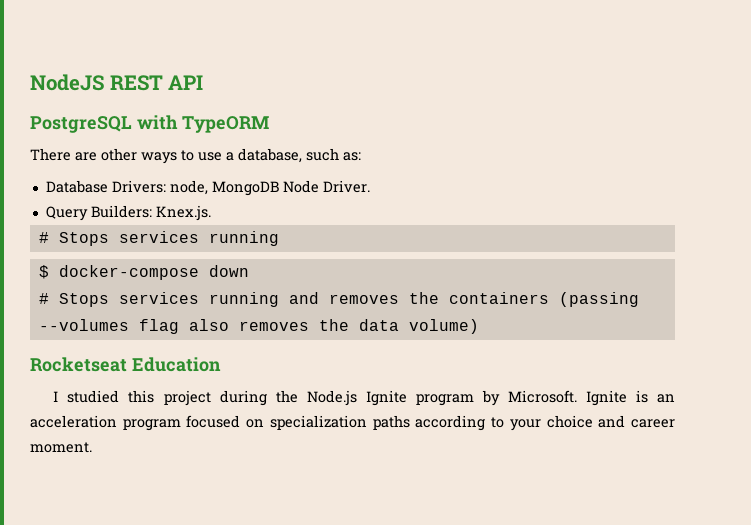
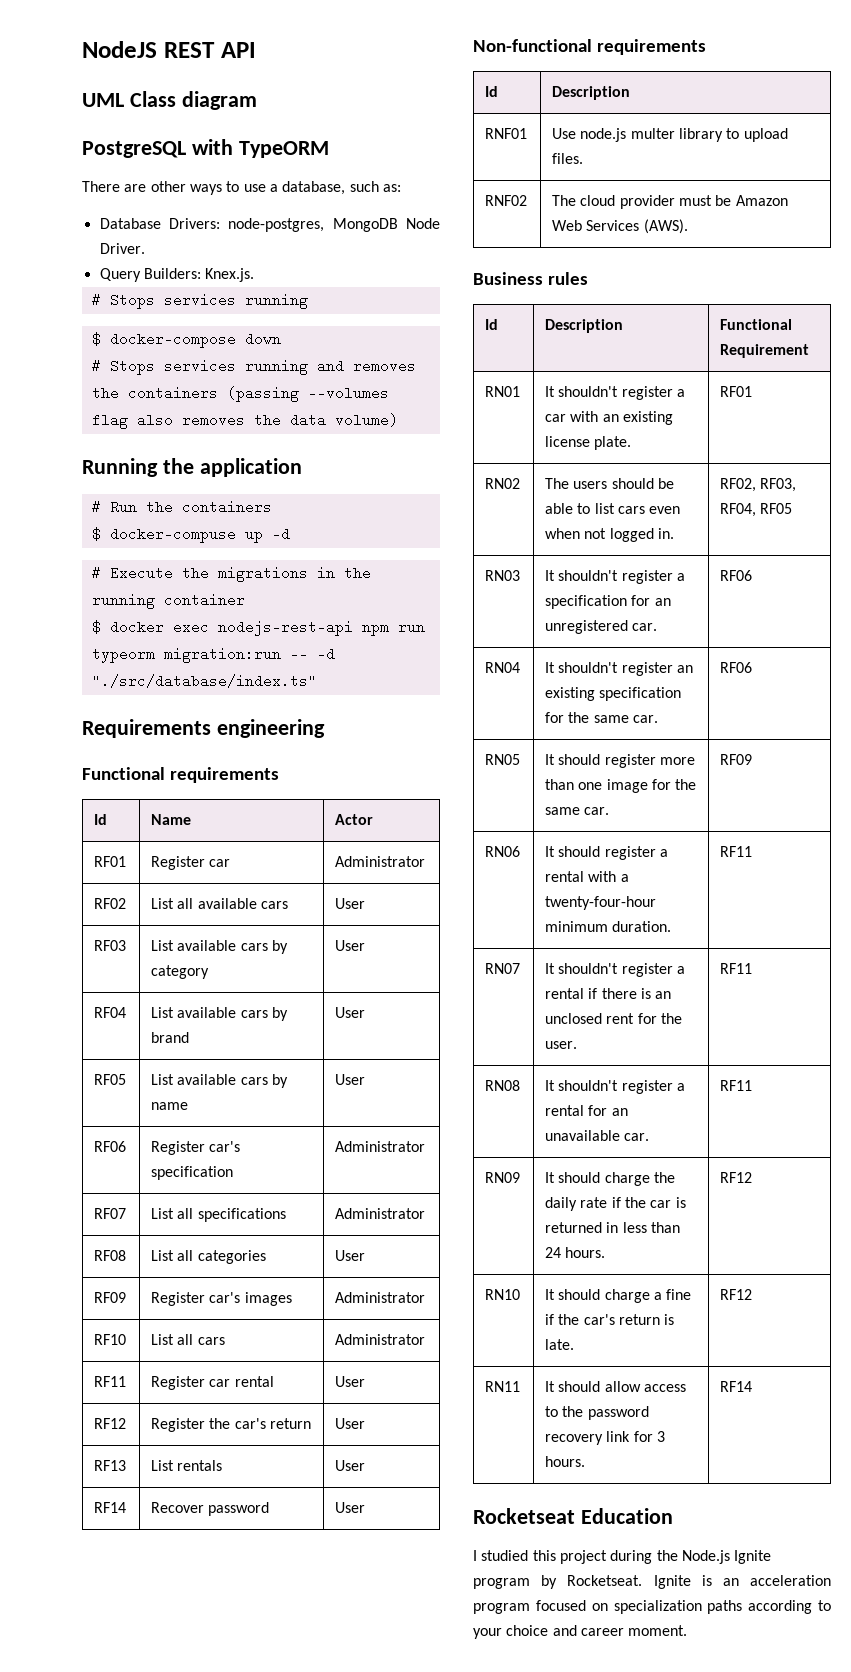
+ UML Class diagram
- Database Drivers: node, MongoDB Node Driver.
+ Database Drivers: node-postgres, MongoDB Node Driver.
+ Running the application
+ # Run the containers
+ $ docker-compuse up -d
+ # Execute the migrations in the running container
+ $ docker exec nodejs-rest-api npm run typeorm migration:run -- -d "./src/database/index.ts"
+ Requirements engineering
+ Functional requirements
+ Id | Name | Actor
+ RF01 | Register car | Administrator
+ RF02 | List all available cars | User
+ RF03 | List available cars by category | User
+ RF04 | List available cars by brand | User
+ RF05 | List available cars by name | User
+ RF06 | Register car's specification | Administrator
+ RF07 | List all specifications | Administrator
+ RF08 | List all categories | User
+ RF09 | Register car's images | Administrator
+ RF10 | List all cars | Administrator
+ RF11 | Register car rental | User
+ RF12 | Register the car's return | User
+ RF13 | List rentals | User
+ RF14 | Recover password | User
+ Non-functional requirements
+ Id | Description
+ RNF01 | Use node.js multer library to upload files.
+ RNF02 | The cloud provider must be Amazon Web Services (AWS).
+ Business rules
+ Id | Description | Functional Requirement
+ RN01 | It shouldn't register a car with an existing license plate. | RF01
+ RN02 | The users should be able to list cars even when not logged in. | RF02, RF03, RF04, RF05
+ RN03 | It shouldn't register a specification for an unregistered car. | RF06
+ RN04 | It shouldn't register an existing specification for the same car. | RF06
+ RN05 | It should register more than one image for the same car. | RF09
+ RN06 | It should register a rental with a twenty-four-hour minimum duration. | RF11
+ RN07 | It shouldn't register a rental if there is an unclosed rent for the user. | RF11
+ RN08 | It shouldn't register a rental for an unavailable car. | RF11
+ RN09 | It should charge the daily rate if the car is returned in less than 24 hours. | RF12
+ RN10 | It should charge a fine if the car's return is late. | RF12
+ RN11 | It should allow access to the password recovery link for 3 hours. | RF14
- I studied this project during the Node.js Ignite program by Microsoft.
+ I studied this project during the Node.js Ignite program by Rocketseat.

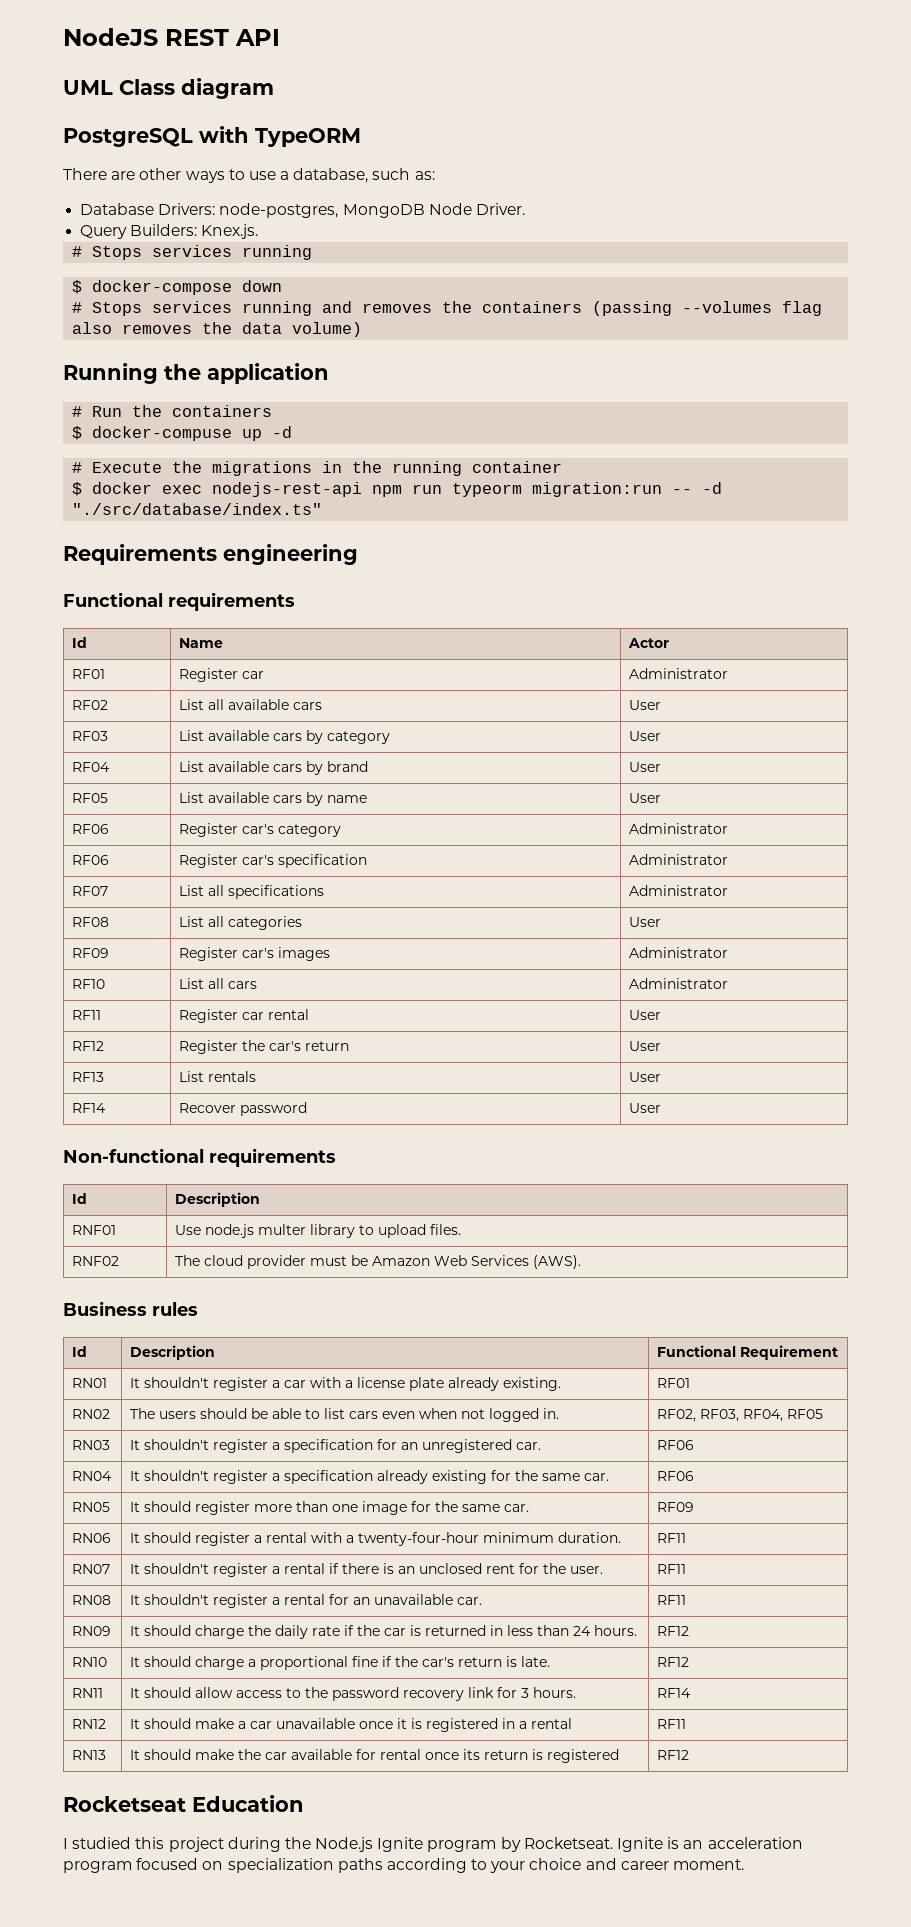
+ RF06 | Register car's category | Administrator
- RN01 | It shouldn't register a car with an existing license plate. | RF01
+ RN01 | It shouldn't register a car with a license plate already existing. | RF01
- RN04 | It shouldn't register an existing specification for the same car. | RF06
+ RN04 | It shouldn't register a specification already existing for the same car. | RF06
- RN10 | It should charge a fine if the car's return is late. | RF12
+ RN10 | It should charge a proportional fine if the car's return is late. | RF12
+ RN12 | It should make a car unavailable once it is registered in a rental | RF11
+ RN13 | It should make the car available for rental once its return is registered | RF12

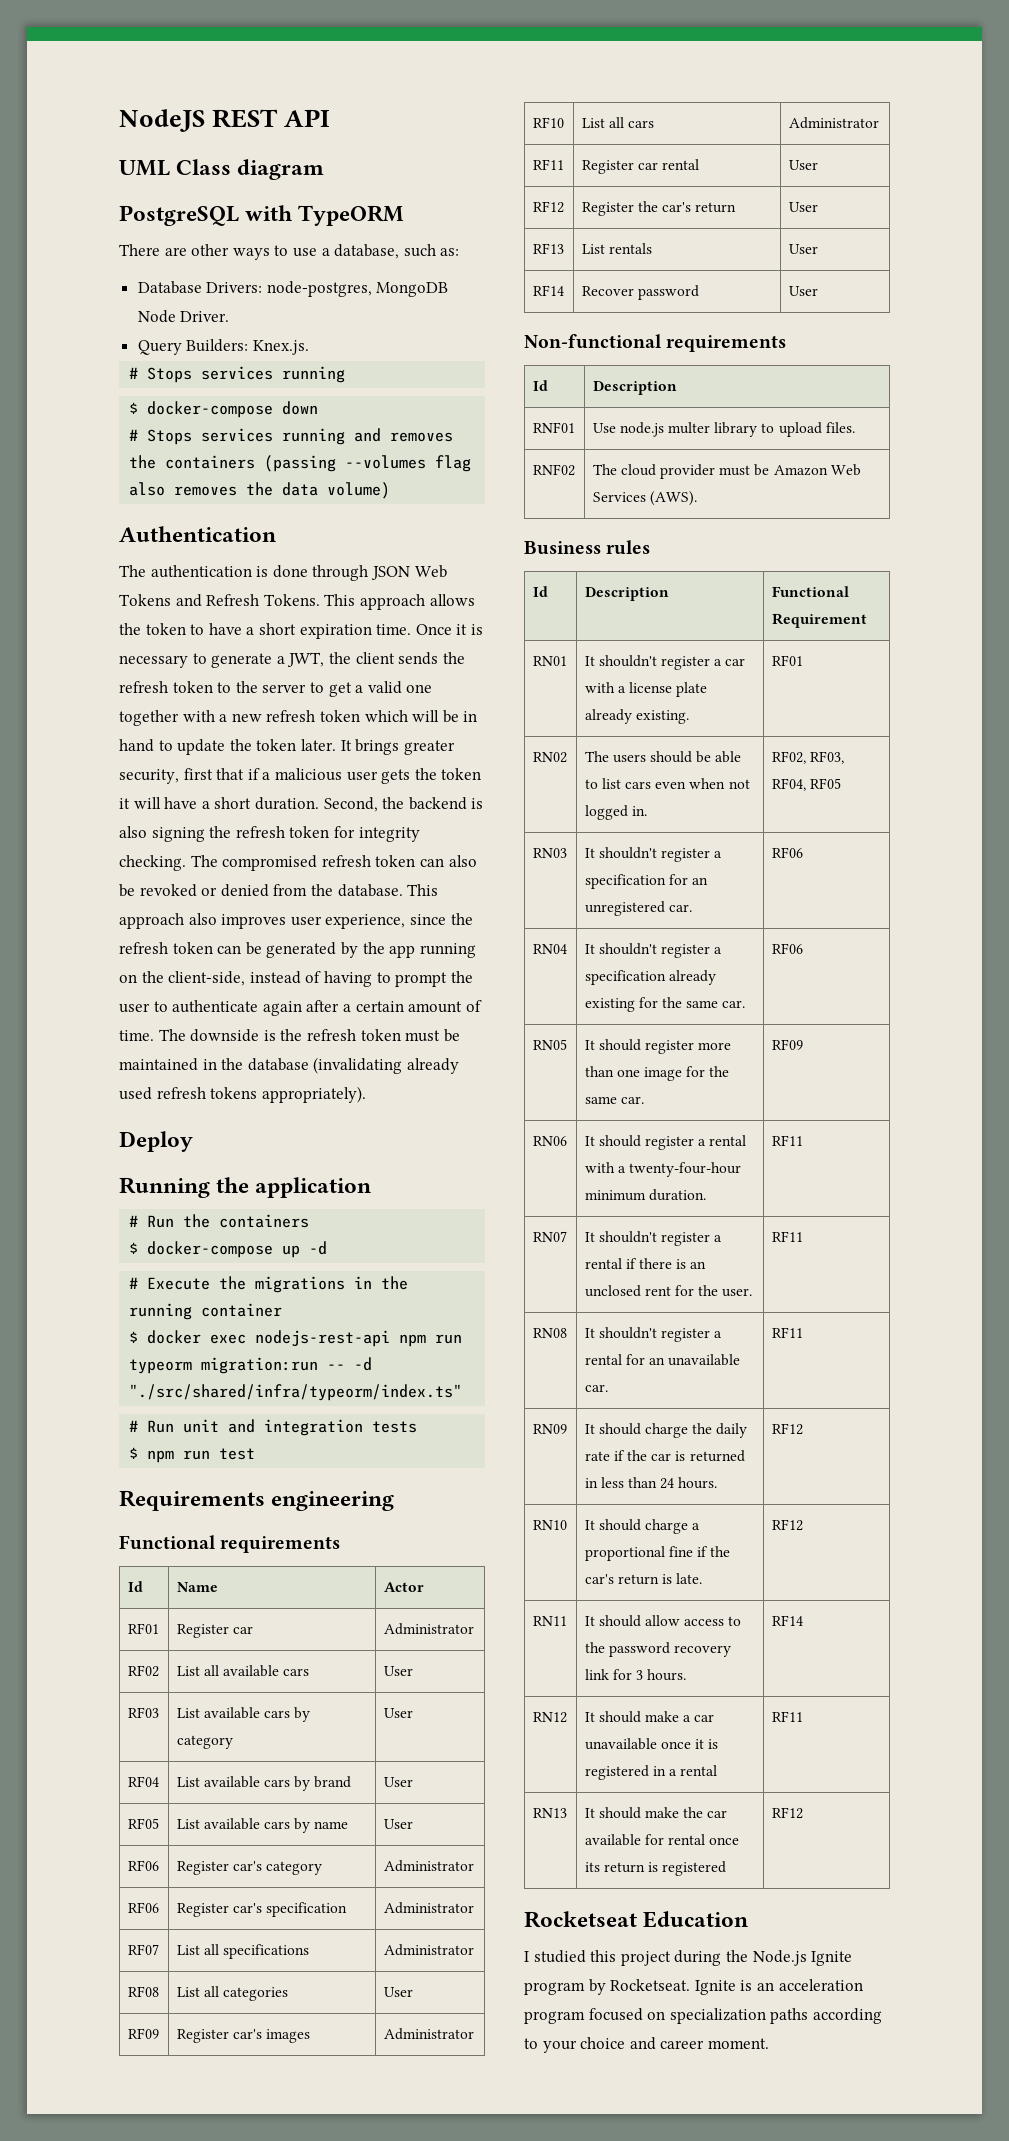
+ Authentication
+ The authentication is done through JSON Web Tokens and Refresh Tokens. This approach allows the token to have a short expiration time. Once it is necessary to generate a JWT, the client sends the refresh token to the server to get a valid one together with a new refresh token which will be in hand to update the token later. It brings greater security, first that if a malicious user gets the token it will have a short duration. Second, the backend is also signing the refresh token for integrity checking. The compromised refresh token can also be revoked or denied from the database. This approach also improves user experience, since the refresh token can be generated by the app running on the client-side, instead of having to prompt the user to authenticate again after a certain amount of time. The downside is the refresh token must be maintained in the database (invalidating already used refresh tokens appropriately).
+ Deploy
- $ docker-compuse up -d
+ $ docker-compose up -d
- $ docker exec nodejs-rest-api npm run typeorm migration:run -- -d "./src/database/index.ts"
+ $ docker exec nodejs-rest-api npm run typeorm migration:run -- -d "./src/shared/infra/typeorm/index.ts"
+ # Run unit and integration tests
+ $ npm run test

